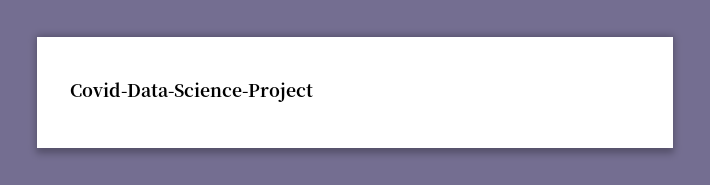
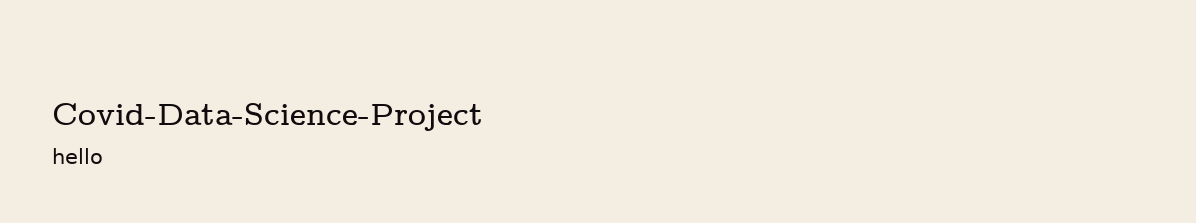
+ hello

